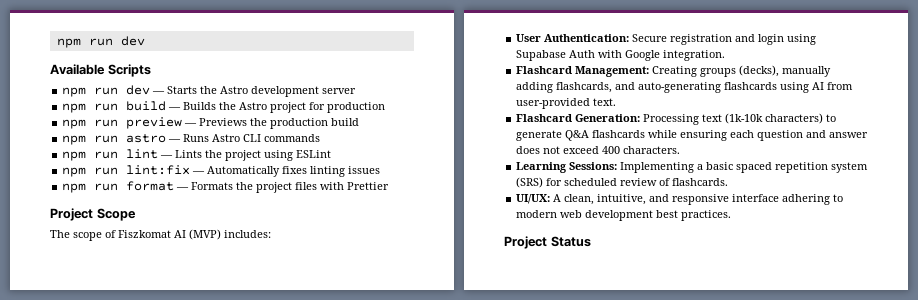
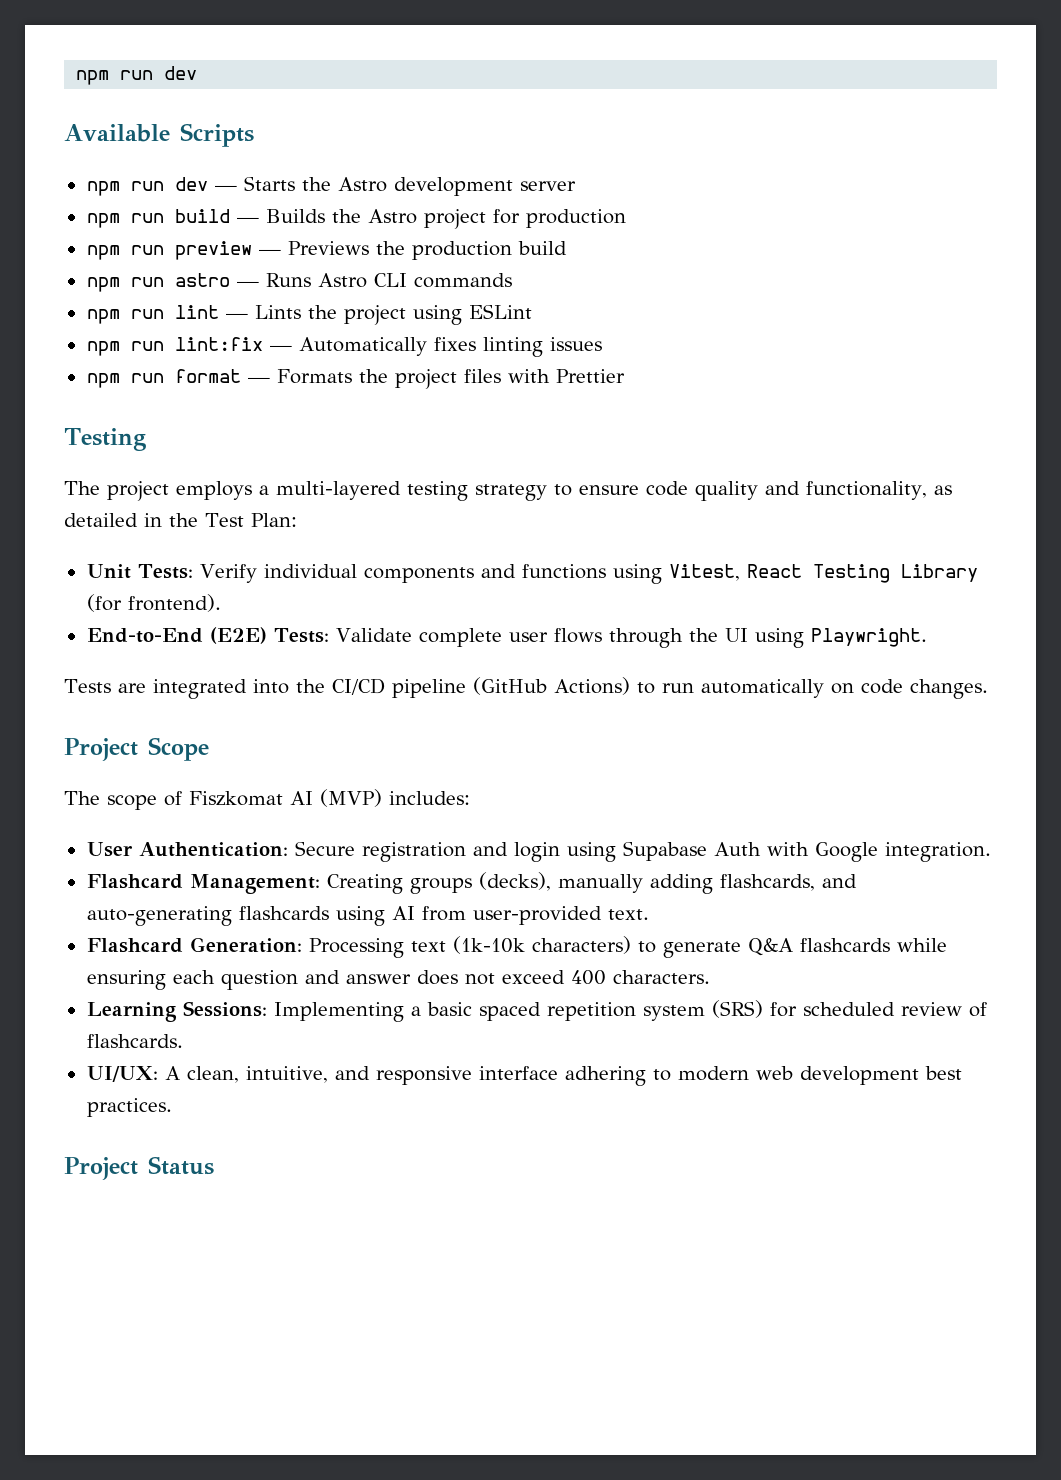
  npm run format — Formats the project files with Prettier
+ Testing
+ The project employs a multi-layered testing strategy to ensure code quality and functionality, as detailed in the Test Plan:
+ Unit Tests: Verify individual components and functions using Vitest, React Testing Library (for frontend).
+ End-to-End (E2E) Tests: Validate complete user flows through the UI using Playwright.
+ Tests are integrated into the CI/CD pipeline (GitHub Actions) to run automatically on code changes.

